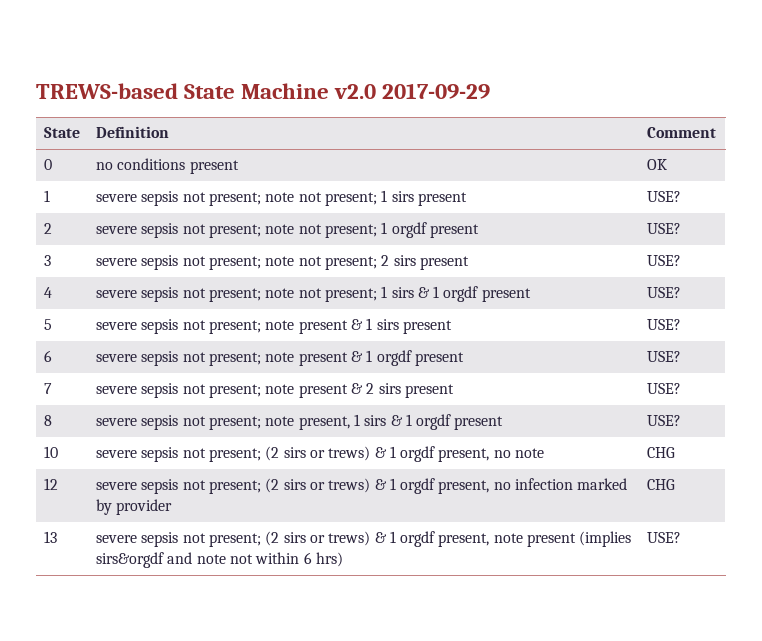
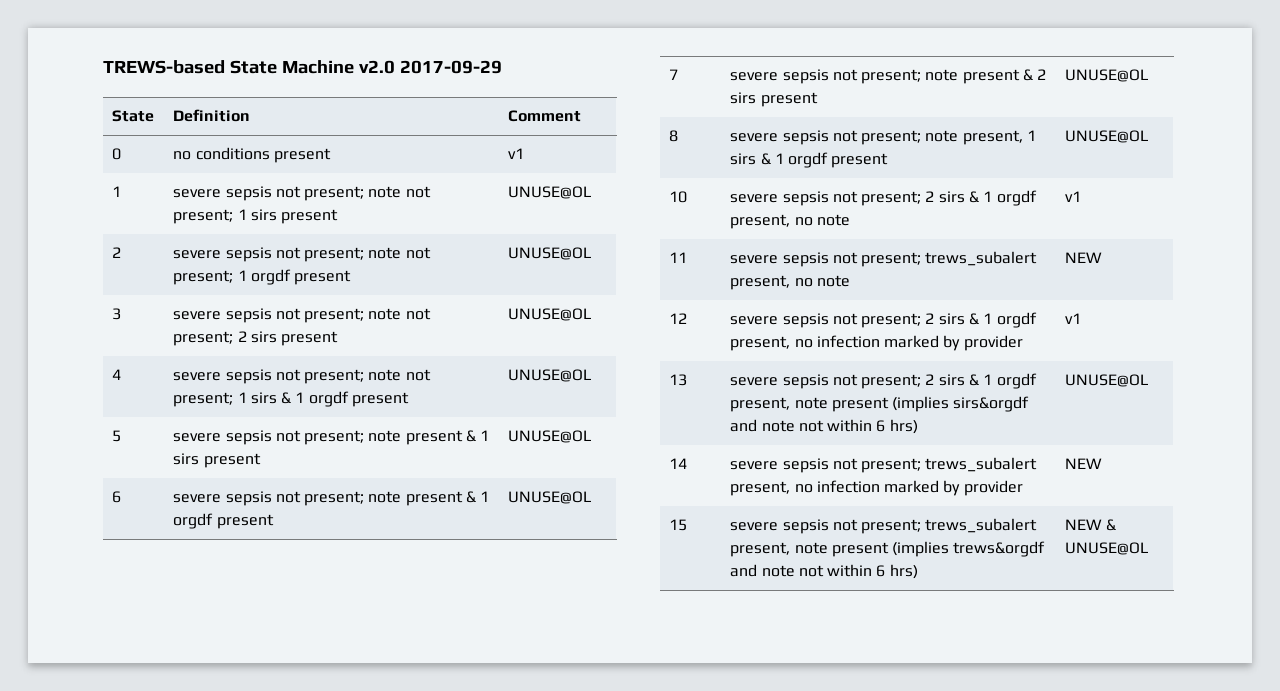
- 0 | no conditions present | OK
+ 0 | no conditions present | v1
- 1 | severe sepsis not present; note not present; 1 sirs present | USE?
+ 1 | severe sepsis not present; note not present; 1 sirs present | UNUSE@OL
- 2 | severe sepsis not present; note not present; 1 orgdf present | USE?
+ 2 | severe sepsis not present; note not present; 1 orgdf present | UNUSE@OL
- 3 | severe sepsis not present; note not present; 2 sirs present | USE?
+ 3 | severe sepsis not present; note not present; 2 sirs present | UNUSE@OL
- 4 | severe sepsis not present; note not present; 1 sirs & 1 orgdf present | USE?
+ 4 | severe sepsis not present; note not present; 1 sirs & 1 orgdf present | UNUSE@OL
- 5 | severe sepsis not present; note present & 1 sirs present | USE?
+ 5 | severe sepsis not present; note present & 1 sirs present | UNUSE@OL
- 6 | severe sepsis not present; note present & 1 orgdf present | USE?
+ 6 | severe sepsis not present; note present & 1 orgdf present | UNUSE@OL
- 7 | severe sepsis not present; note present & 2 sirs present | USE?
+ 7 | severe sepsis not present; note present & 2 sirs present | UNUSE@OL
- 8 | severe sepsis not present; note present, 1 sirs & 1 orgdf present | USE?
+ 8 | severe sepsis not present; note present, 1 sirs & 1 orgdf present | UNUSE@OL
- 10 | severe sepsis not present; (2 sirs or trews) & 1 orgdf present, no note | CHG
+ 10 | severe sepsis not present; 2 sirs & 1 orgdf present, no note | v1
+ 11 | severe sepsis not present; trews_subalert present, no note | NEW
- 12 | severe sepsis not present; (2 sirs or trews) & 1 orgdf present, no infection marked by provider | CHG
+ 12 | severe sepsis not present; 2 sirs & 1 orgdf present, no infection marked by provider | v1
- 13 | severe sepsis not present; (2 sirs or trews) & 1 orgdf present, note present (implies sirs&orgdf and note not within 6 hrs) | USE?
+ 13 | severe sepsis not present; 2 sirs & 1 orgdf present, note present (implies sirs&orgdf and note not within 6 hrs) | UNUSE@OL
+ 14 | severe sepsis not present; trews_subalert present, no infection marked by provider | NEW
+ 15 | severe sepsis not present; trews_subalert present, note present (implies trews&orgdf and note not within 6 hrs) | NEW & UNUSE@OL

